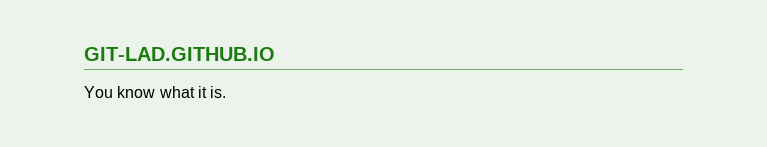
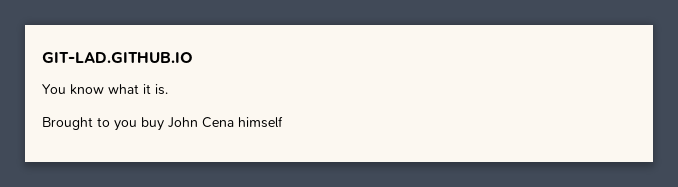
+ Brought to you buy John Cena himself

